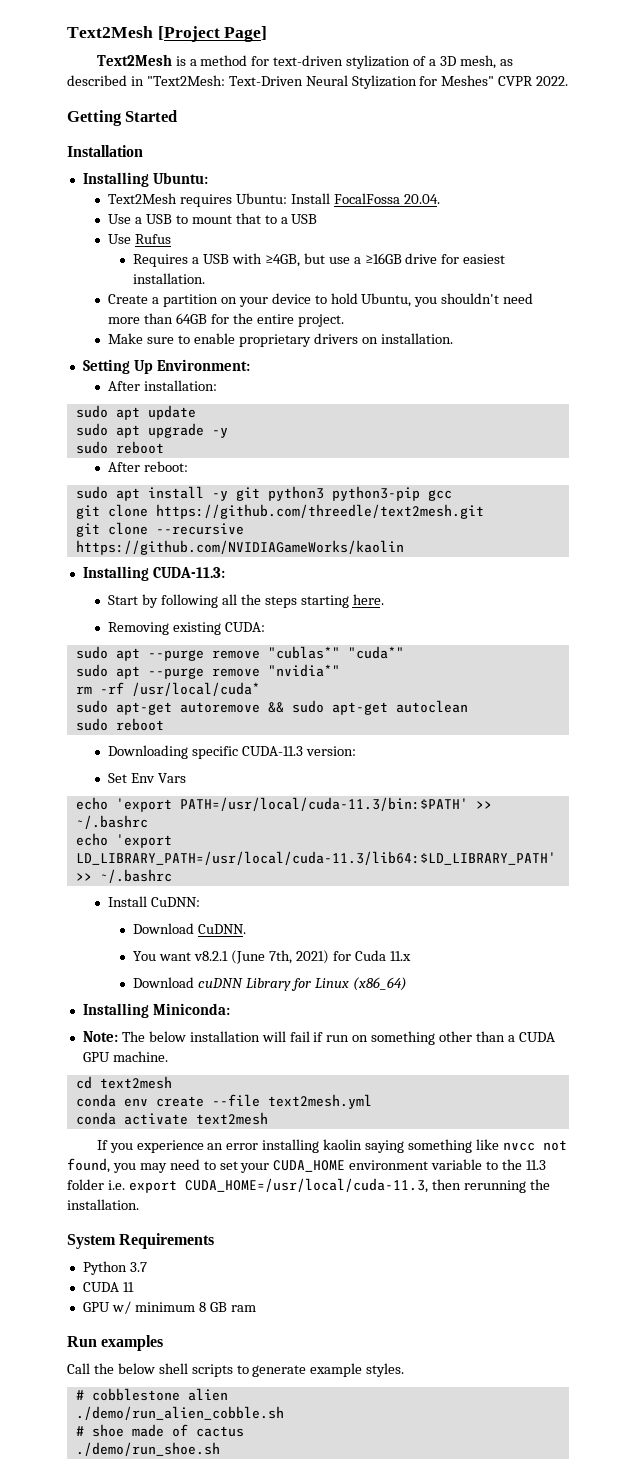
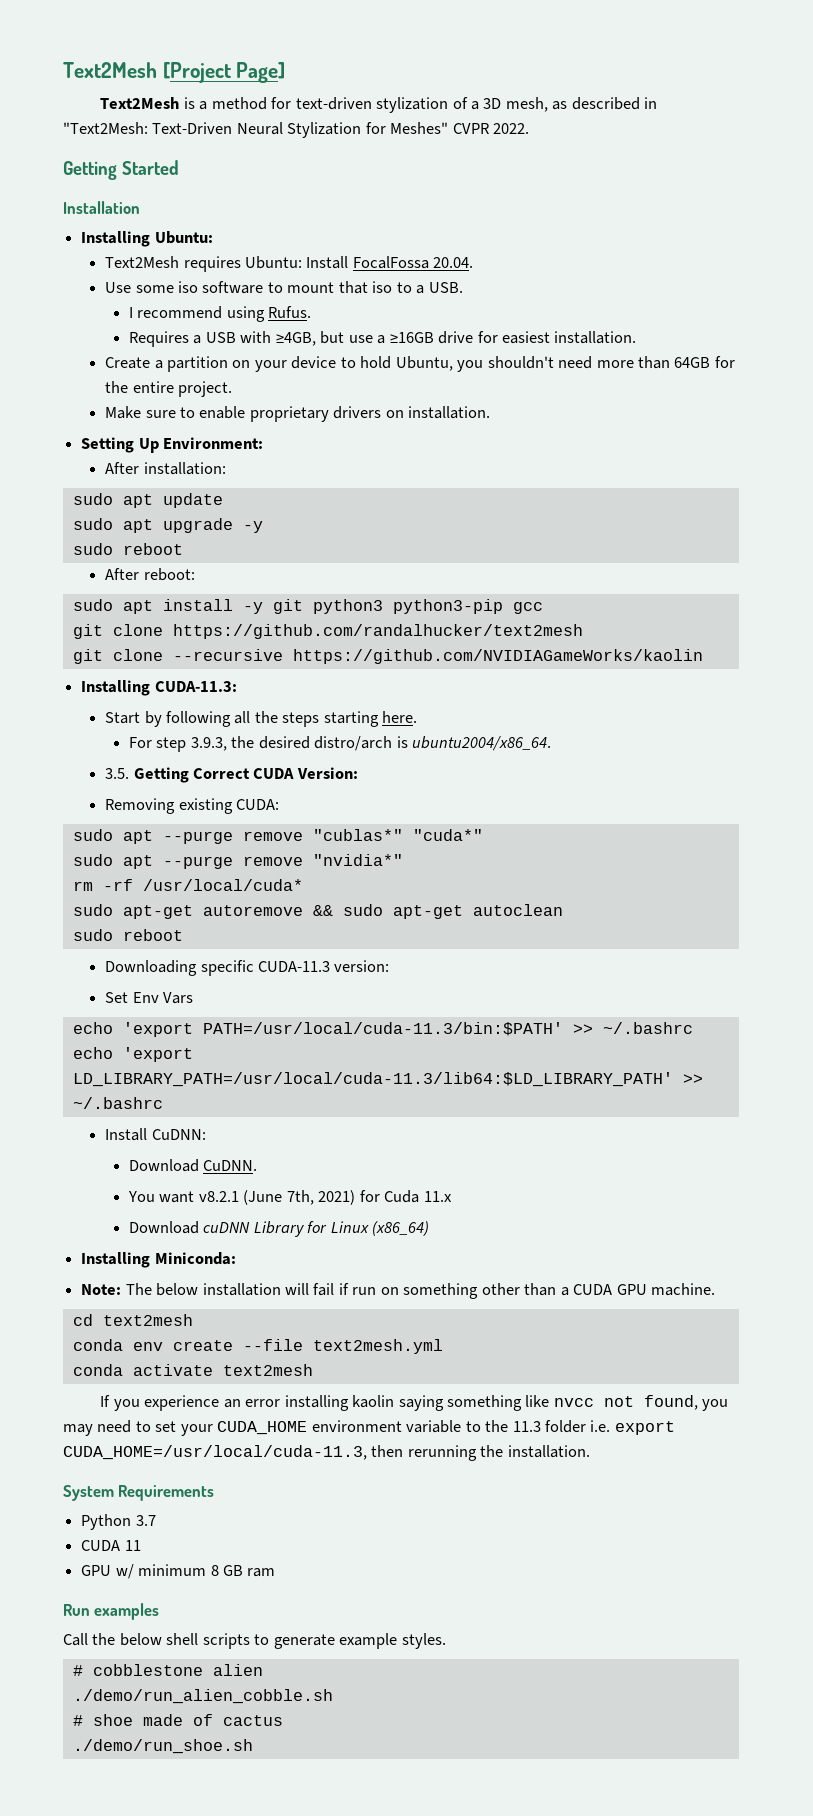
- Use a USB to mount that to a USB
- Use Rufus
+ Use some iso software to mount that iso to a USB.
+ I recommend using Rufus.
- git clone https://github.com/threedle/text2mesh.git
+ git clone https://github.com/randalhucker/text2mesh
+ For step 3.9.3, the desired distro/arch is ubuntu2004/x86_64.
+ 3.5. Getting Correct CUDA Version:

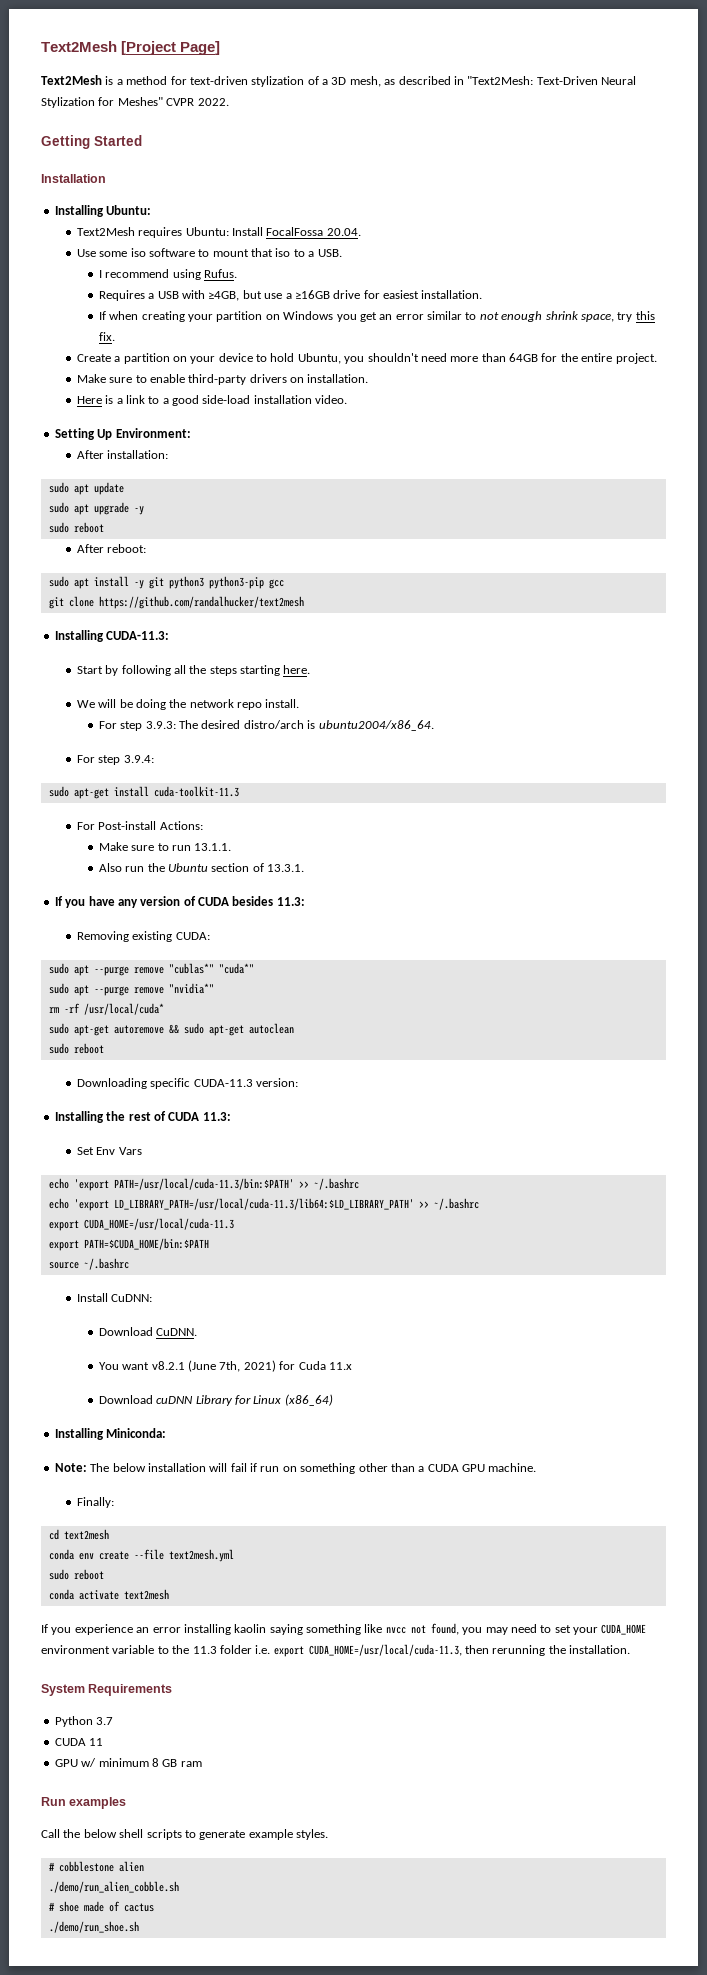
+ If when creating your partition on Windows you get an error similar to not enough shrink space, try this fix.
- Make sure to enable proprietary drivers on installation.
+ Make sure to enable third-party drivers on installation.
+ Here is a link to a good side-load installation video.
- git clone --recursive https://github.com/NVIDIAGameWorks/kaolin
- For step 3.9.3, the desired distro/arch is ubuntu2004/x86_64.
+ We will be doing the network repo install.
+ For step 3.9.3: The desired distro/arch is ubuntu2004/x86_64.
- 3.5. Getting Correct CUDA Version:
+ For step 3.9.4:
+ sudo apt-get install cuda-toolkit-11.3
+ For Post-install Actions:
+ Make sure to run 13.1.1.
+ Also run the Ubuntu section of 13.3.1.
+ If you have any version of CUDA besides 11.3:
+ Installing the rest of CUDA 11.3:
+ export CUDA_HOME=/usr/local/cuda-11.3
+ export PATH=$CUDA_HOME/bin:$PATH
+ source ~/.bashrc
+ Finally:
  conda env create --file text2mesh.yml
+ sudo reboot

